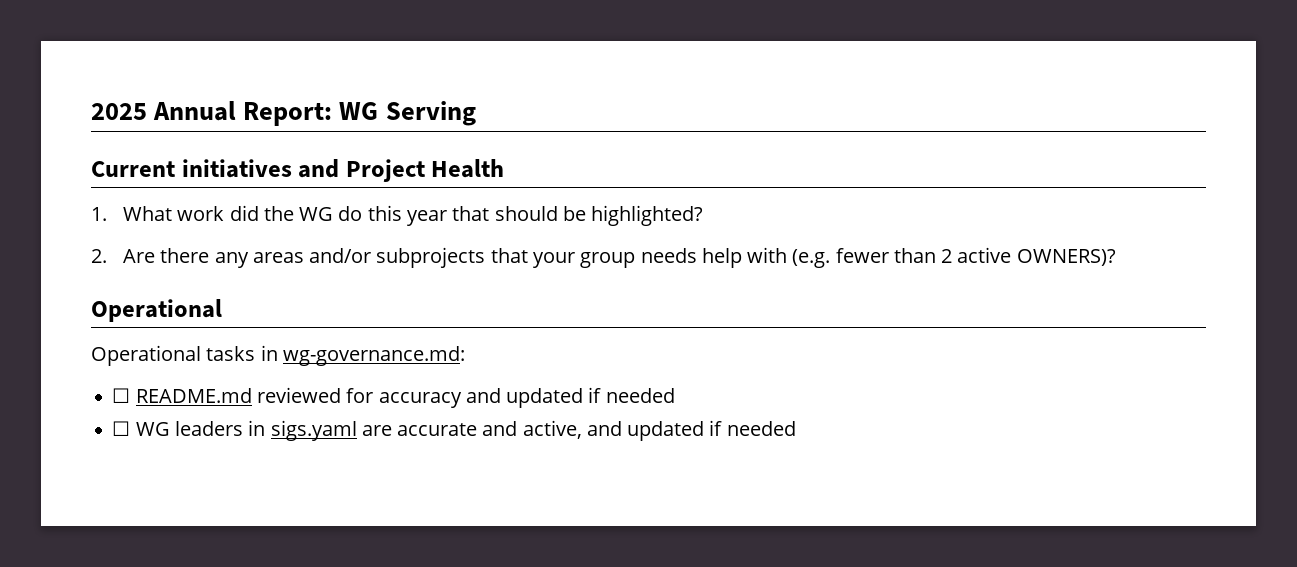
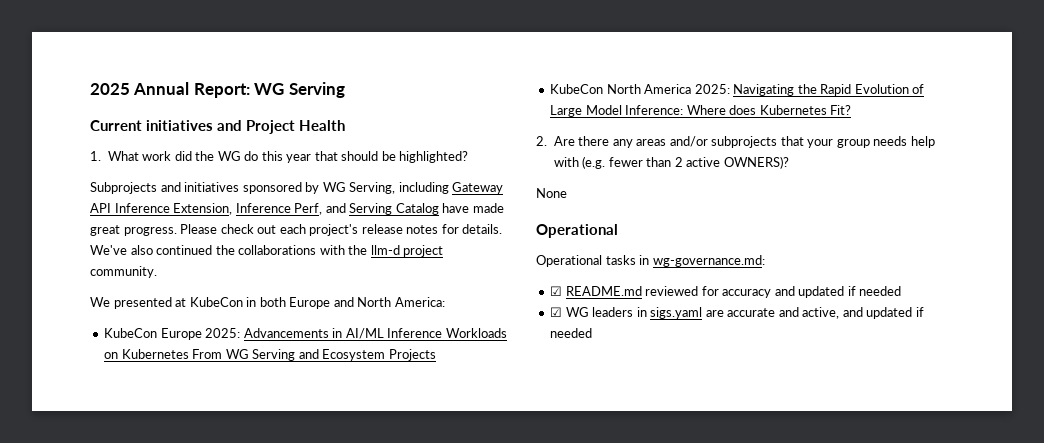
+ Subprojects and initiatives sponsored by WG Serving, including Gateway API Inference Extension, Inference Perf, and Serving Catalog have made great progress. Please check out each project's release notes for details. We've also continued the collaborations with the llm-d project community.
+ We presented at KubeCon in both Europe and North America:
+ KubeCon Europe 2025: Advancements in AI/ML Inference Workloads on Kubernetes From WG Serving and Ecosystem Projects
+ KubeCon North America 2025: Navigating the Rapid Evolution of Large Model Inference: Where does Kubernetes Fit?
+ None
- ☐ README.md reviewed for accuracy and updated if needed
+ ☑ README.md reviewed for accuracy and updated if needed
- ☐ WG leaders in sigs.yaml are accurate and active, and updated if needed
+ ☑ WG leaders in sigs.yaml are accurate and active, and updated if needed

